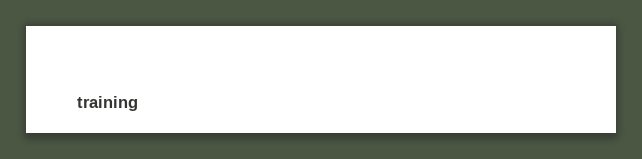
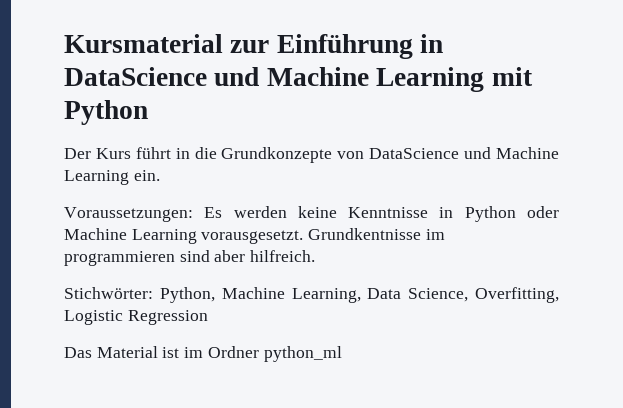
- training
+ Kursmaterial zur Einführung in DataScience und Machine Learning mit Python
+ Der Kurs führt in die Grundkonzepte von DataScience und Machine Learning ein.
+ Voraussetzungen: Es werden keine Kenntnisse in Python oder Machine Learning vorausgesetzt. Grundkentnisse im programmieren sind aber hilfreich.
+ Stichwörter: Python, Machine Learning, Data Science, Overfitting, Logistic Regression
+ Das Material ist im Ordner python_ml

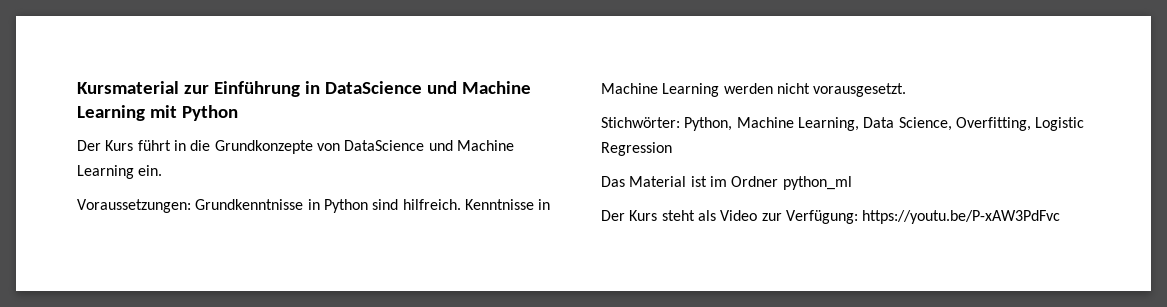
- Voraussetzungen: Es werden keine Kenntnisse in Python oder Machine Learning vorausgesetzt. Grundkentnisse im programmieren sind aber hilfreich.
+ Voraussetzungen: Grundkenntnisse in Python sind hilfreich. Kenntnisse in Machine Learning werden nicht vorausgesetzt.
+ Der Kurs steht als Video zur Verfügung: https://youtu.be/P-xAW3PdFvc

